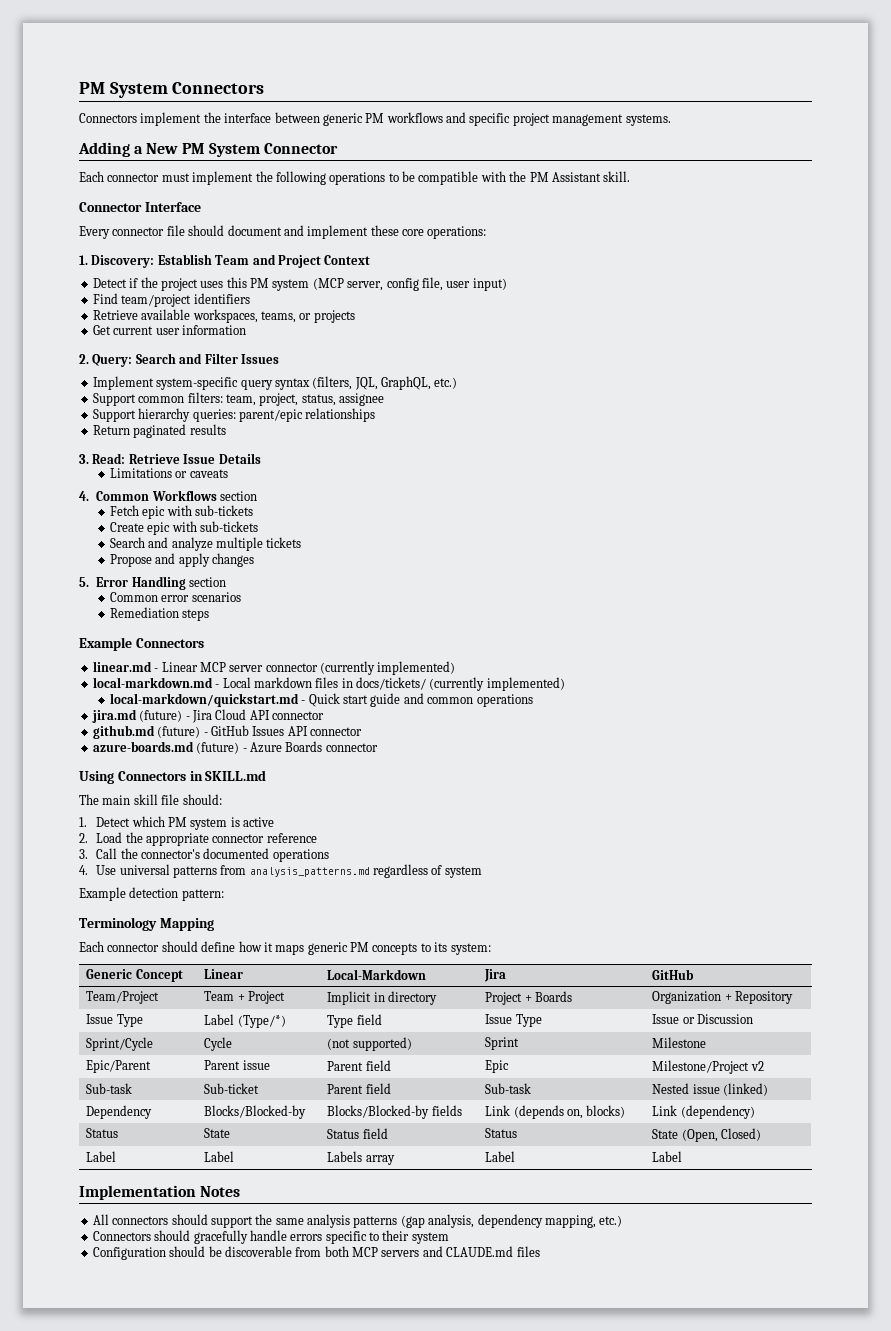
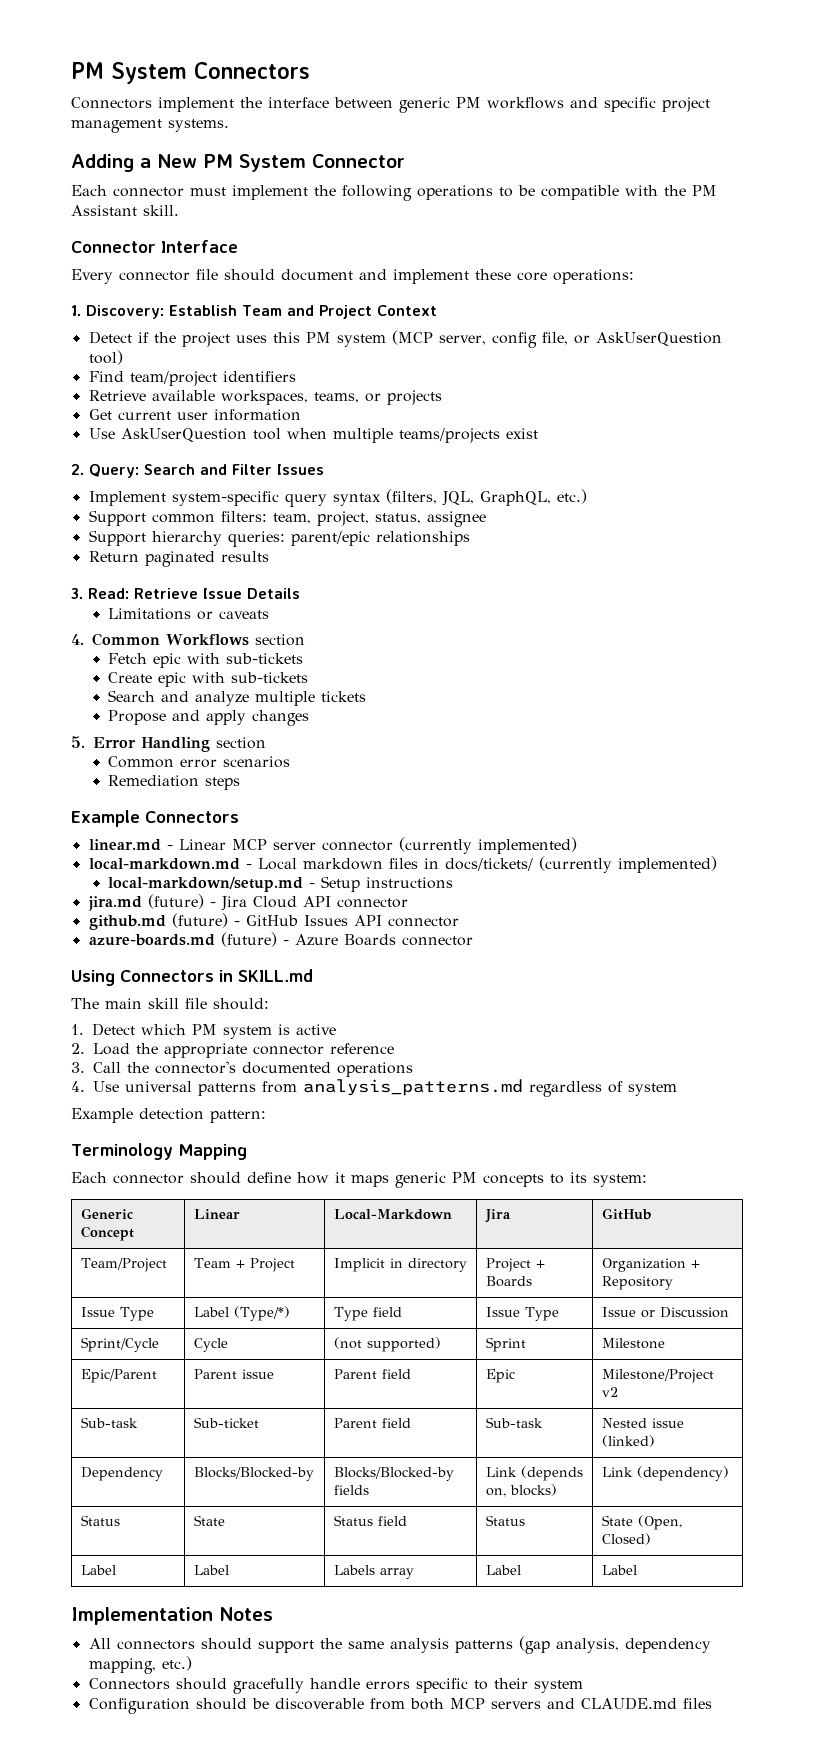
- Detect if the project uses this PM system (MCP server, config file, user input)
+ Detect if the project uses this PM system (MCP server, config file, or AskUserQuestion tool)
+ Use AskUserQuestion tool when multiple teams/projects exist
- local-markdown/quickstart.md - Quick start guide and common operations
+ local-markdown/setup.md - Setup instructions

